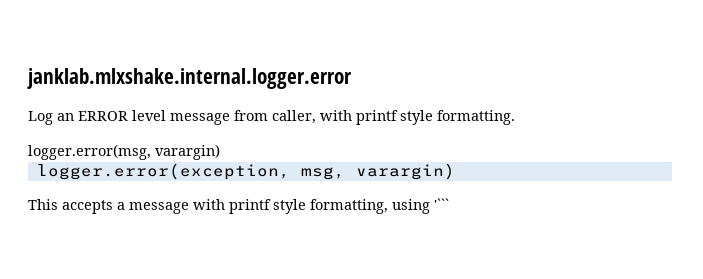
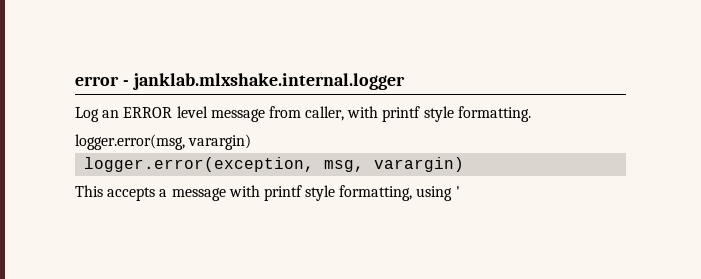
- janklab.mlxshake.internal.logger.error
+ error - janklab.mlxshake.internal.logger
- This accepts a message with printf style formatting, using '```
+ This accepts a message with printf style formatting, using '

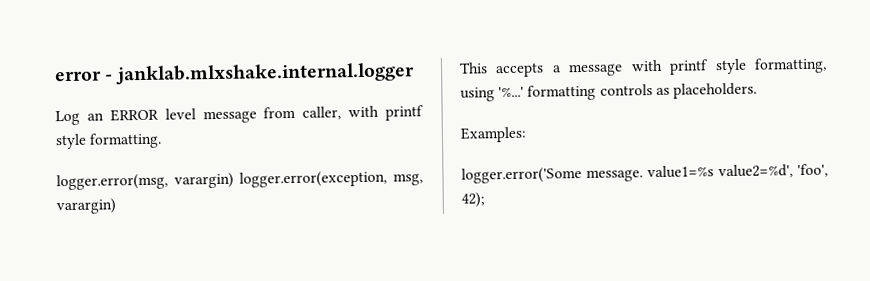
- logger.error(msg, varargin)
- logger.error(exception, msg, varargin)
+ logger.error(msg, varargin) logger.error(exception, msg, varargin)
- This accepts a message with printf style formatting, using '
+ This accepts a message with printf style formatting, using '%...' formatting controls as placeholders.
+ Examples:
+ logger.error('Some message. value1=%s value2=%d', 'foo', 42);

